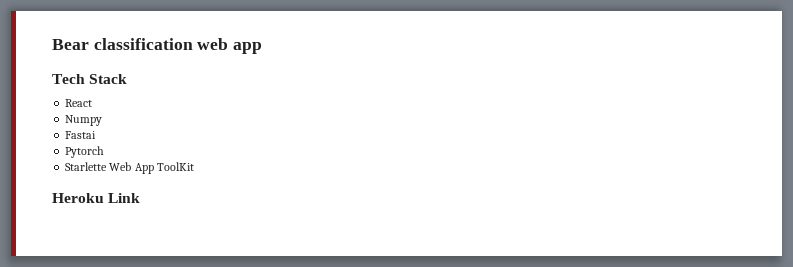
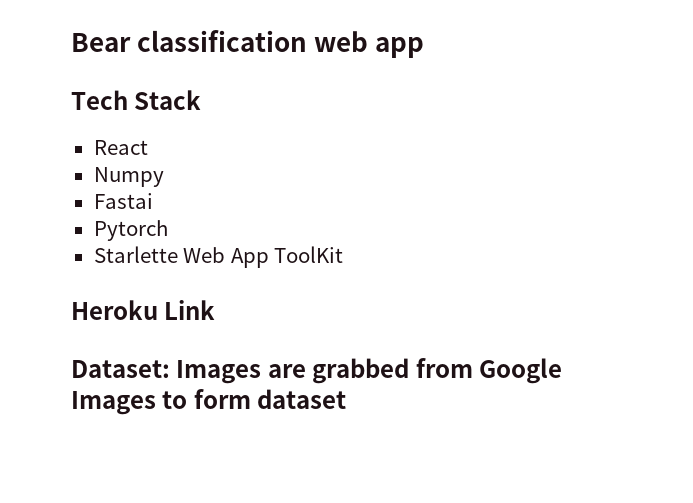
+ Dataset: Images are grabbed from Google Images to form dataset

